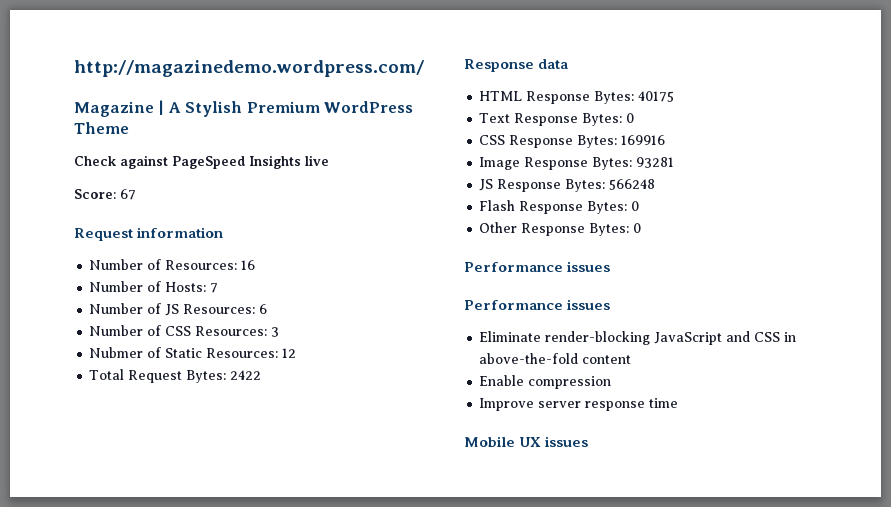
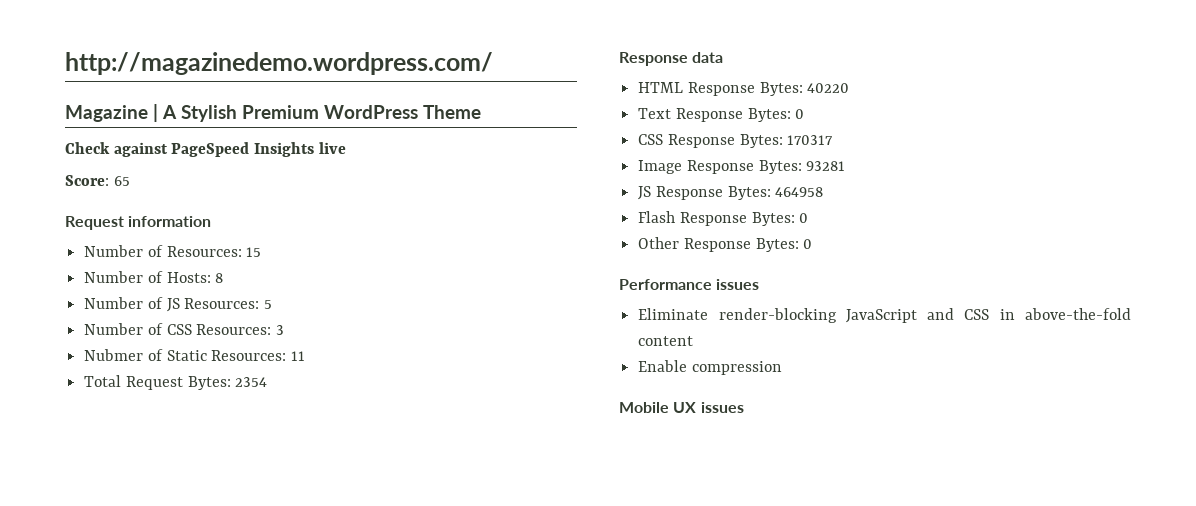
- Score: 67
+ Score: 65
- Number of Resources: 16
+ Number of Resources: 15
- Number of Hosts: 7
+ Number of Hosts: 8
- Number of JS Resources: 6
+ Number of JS Resources: 5
- Nubmer of Static Resources: 12
+ Nubmer of Static Resources: 11
- Total Request Bytes: 2422
+ Total Request Bytes: 2354
- HTML Response Bytes: 40175
+ HTML Response Bytes: 40220
- CSS Response Bytes: 169916
+ CSS Response Bytes: 170317
- JS Response Bytes: 566248
+ JS Response Bytes: 464958
  Other Response Bytes: 0
- Performance issues
- Improve server response time

